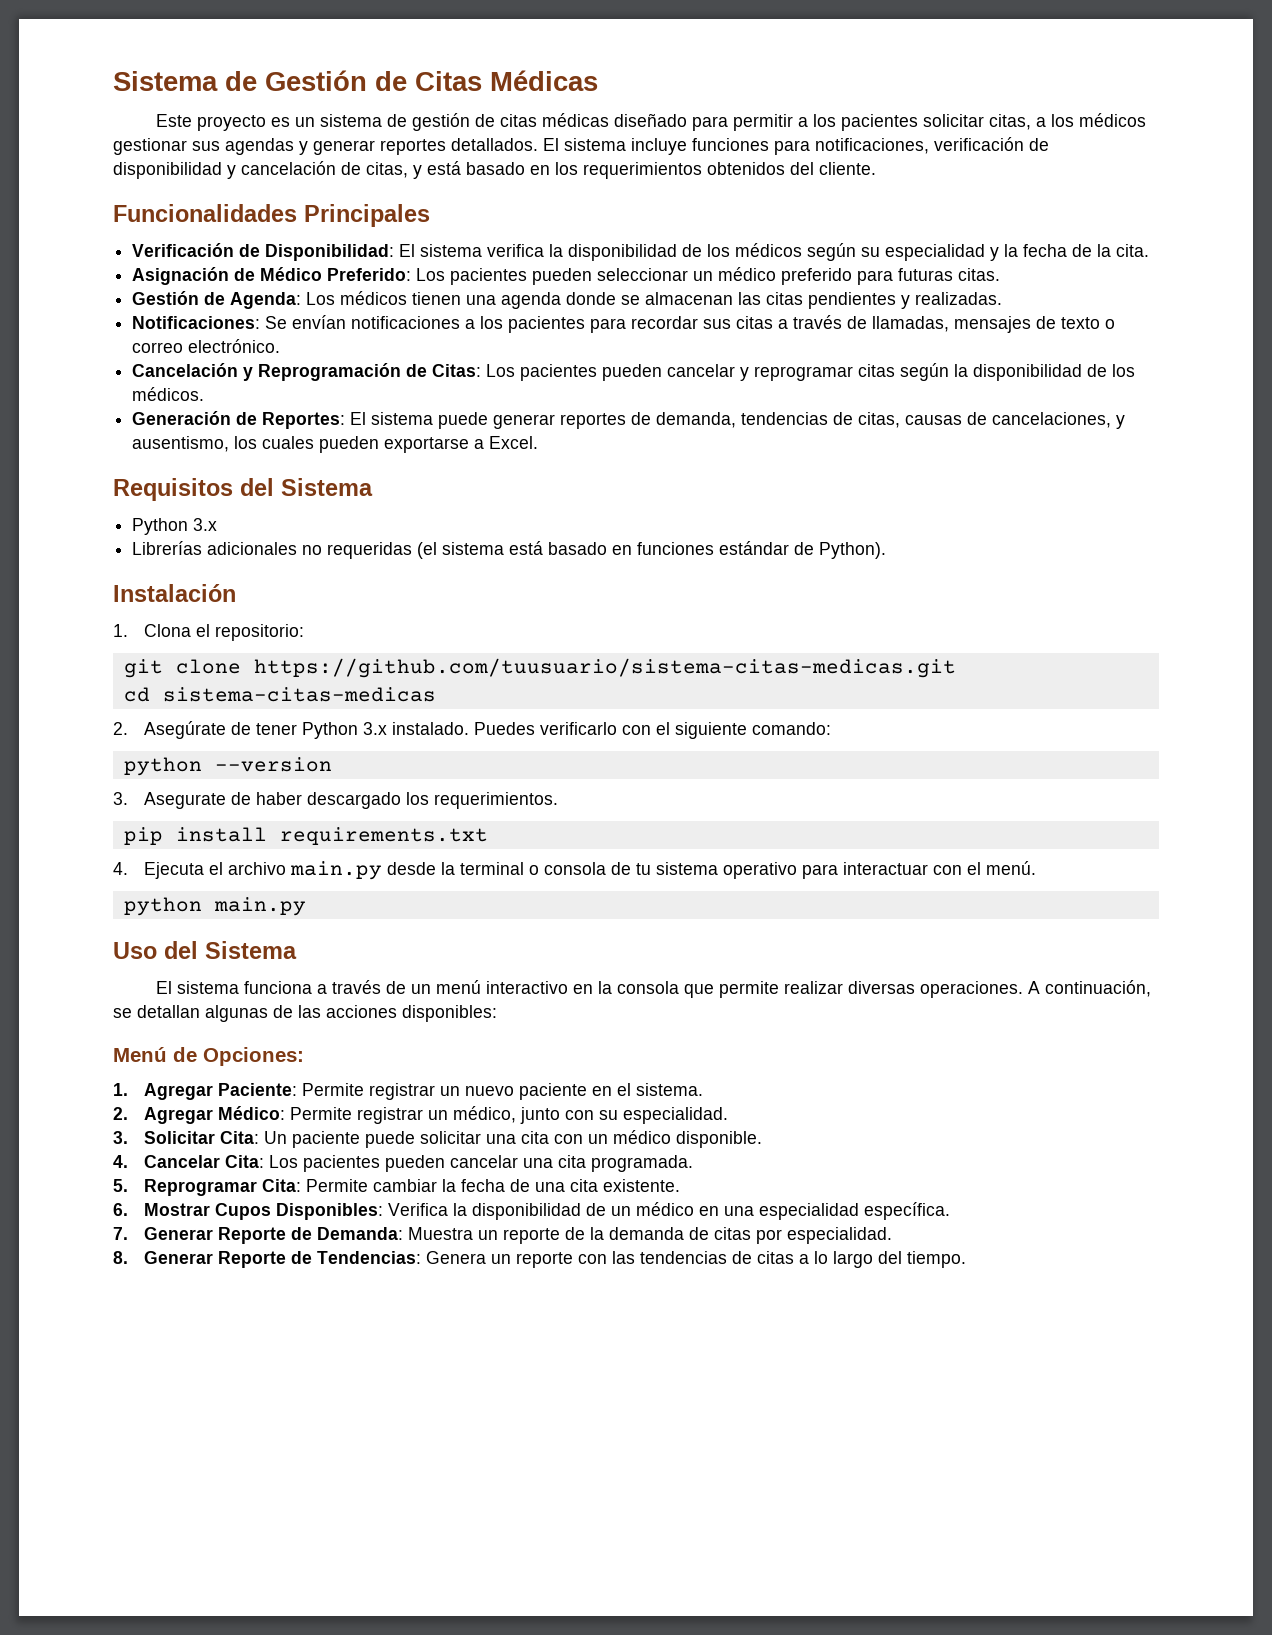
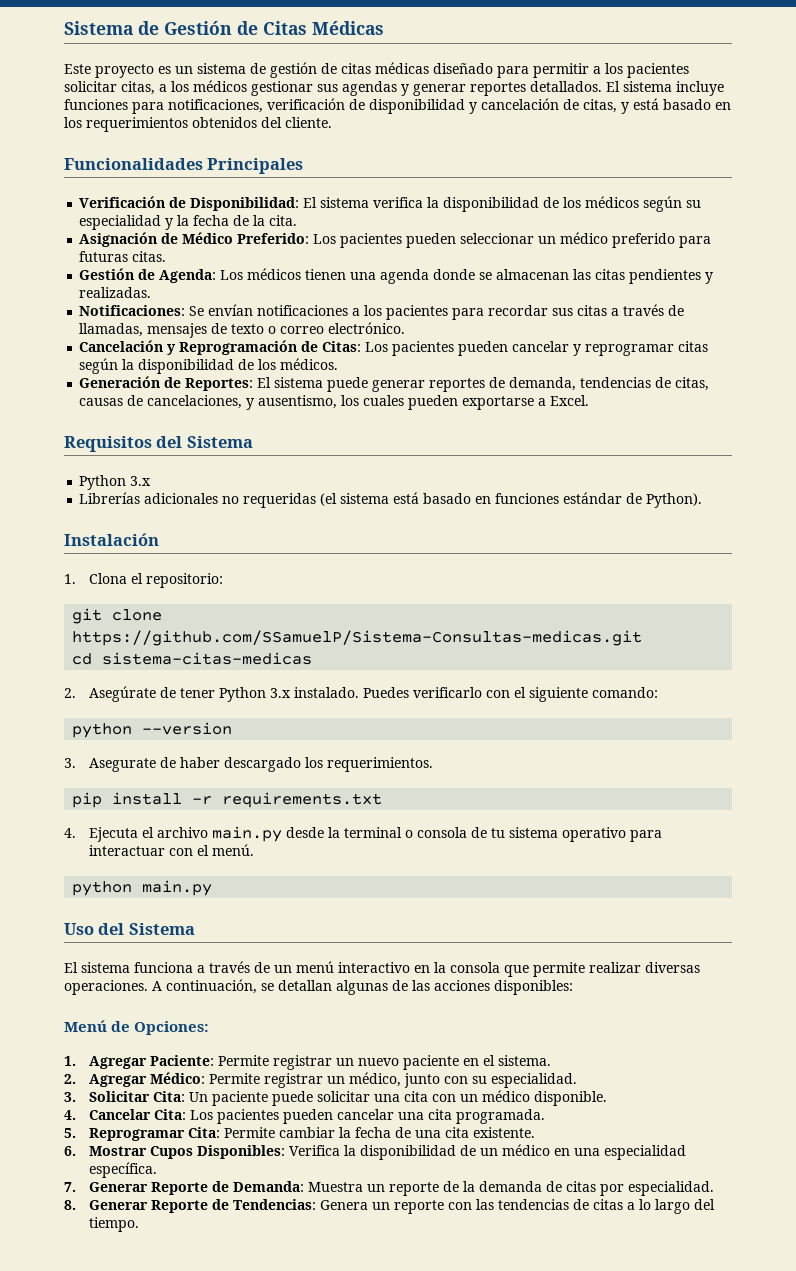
- git clone https://github.com/tuusuario/sistema-citas-medicas.git
+ git clone https://github.com/SSamuelP/Sistema-Consultas-medicas.git
- pip install requirements.txt
+ pip install -r requirements.txt

